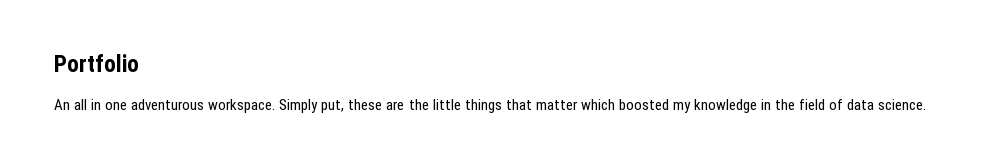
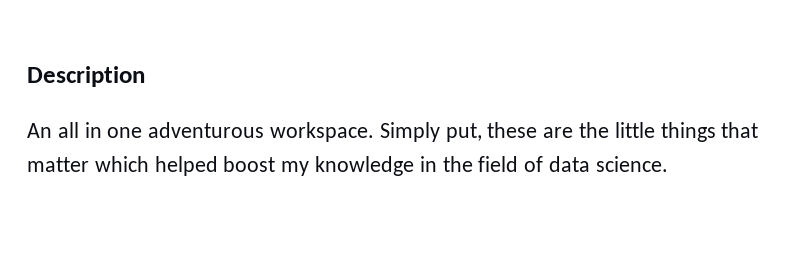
- Portfolio
+ Description
- Simply put, these are the little things that matter which boosted my knowledge in the field of data science.
+ Simply put, these are the little things that matter which helped boost my knowledge in the field of data science.

